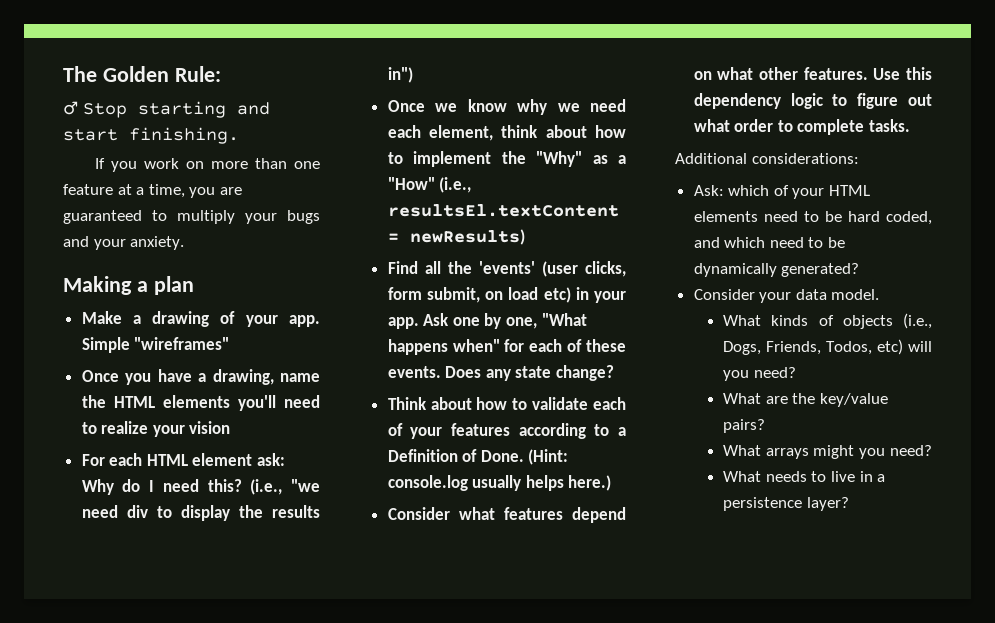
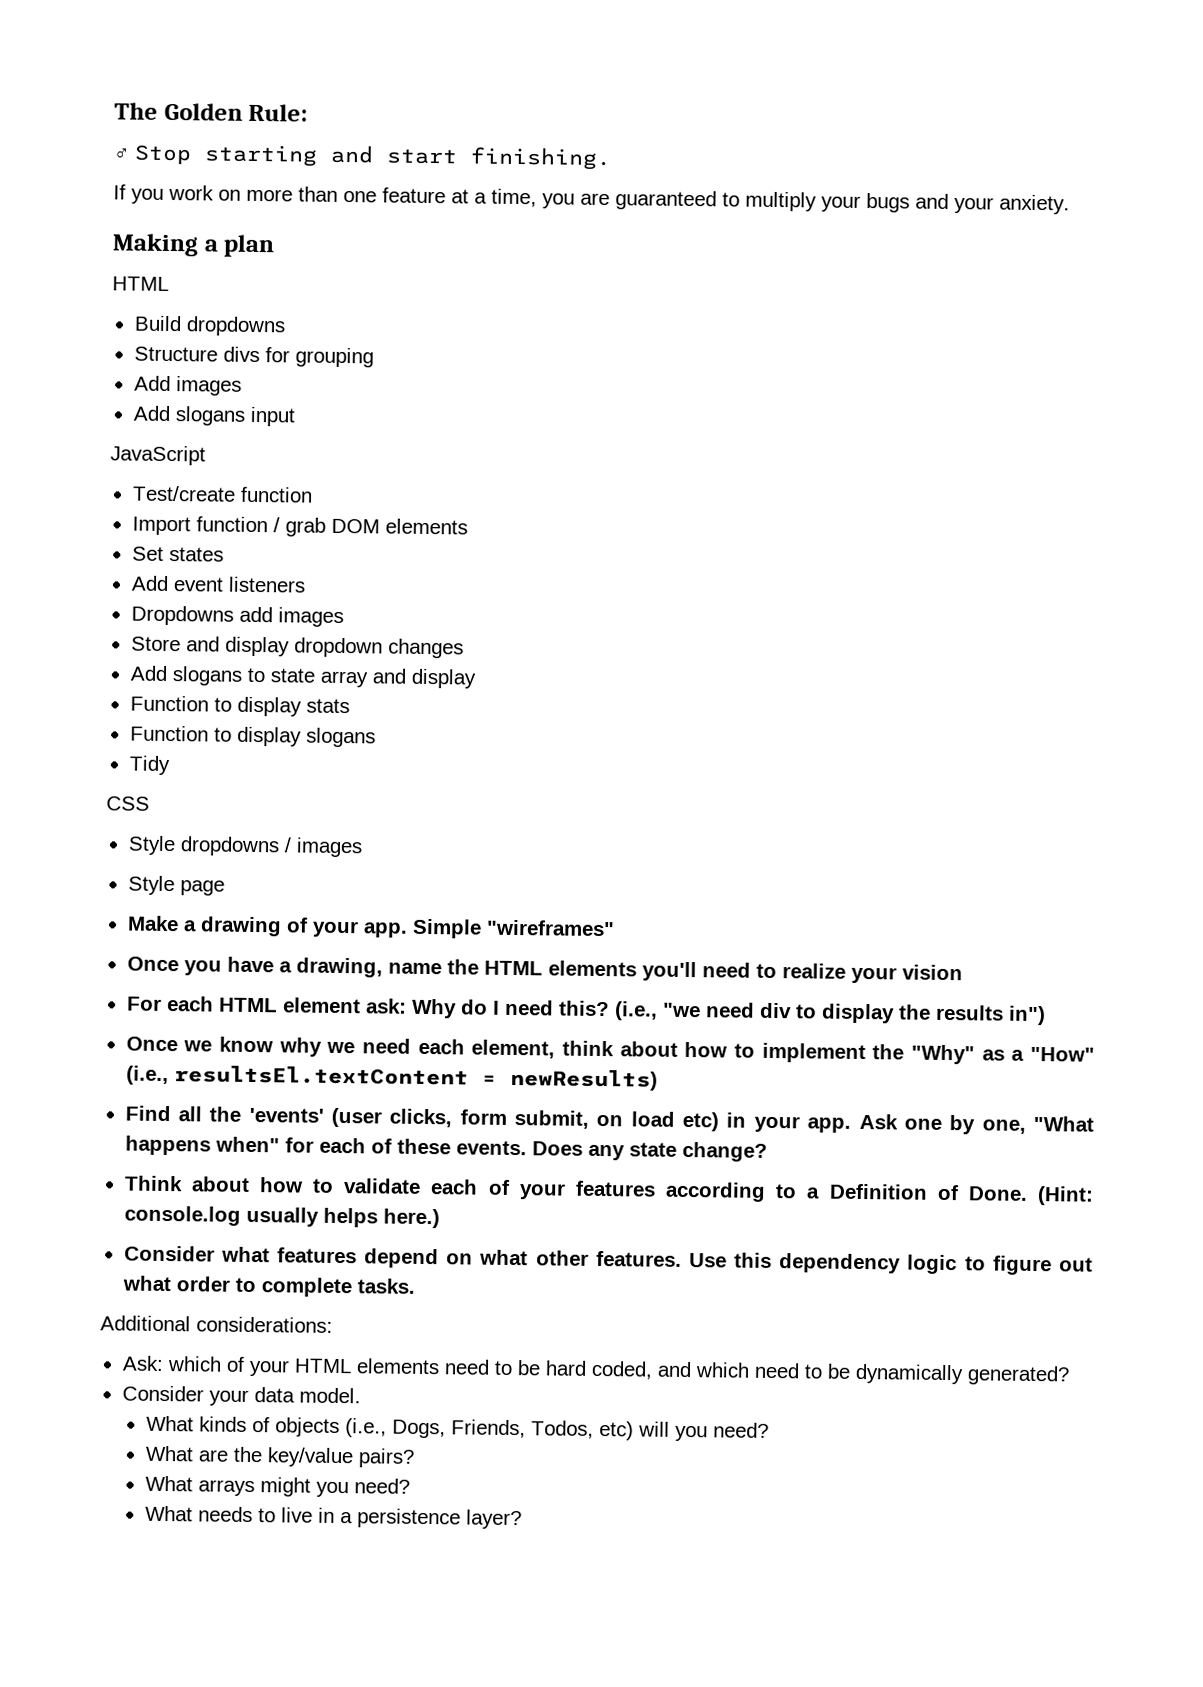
  Making a plan
+ HTML
+ Build dropdowns
+ Structure divs for grouping
+ Add images
+ Add slogans input
+ JavaScript
+ Test/create function
+ Import function / grab DOM elements
+ Set states
+ Add event listeners
+ Dropdowns add images
+ Store and display dropdown changes
+ Add slogans to state array and display
+ Function to display stats
+ Function to display slogans
+ Tidy
+ CSS
+ Style dropdowns / images
+ Style page

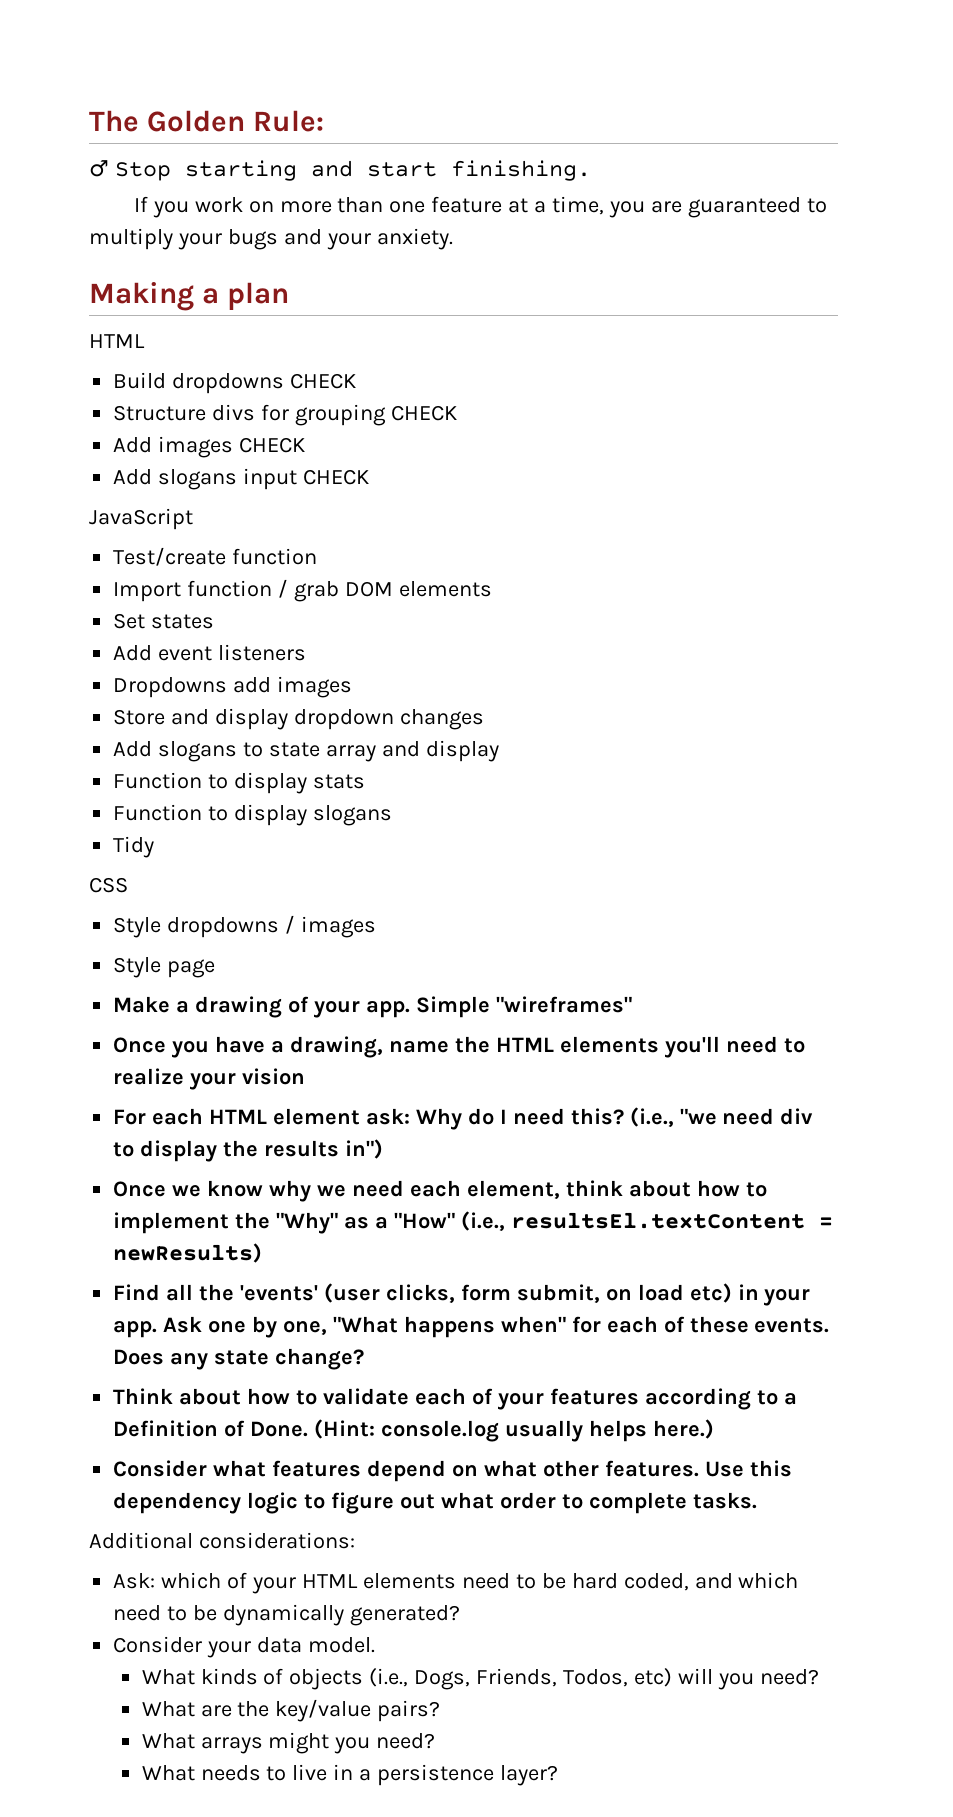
- Build dropdowns
+ Build dropdowns CHECK
- Structure divs for grouping
+ Structure divs for grouping CHECK
- Add images
+ Add images CHECK
- Add slogans input
+ Add slogans input CHECK

